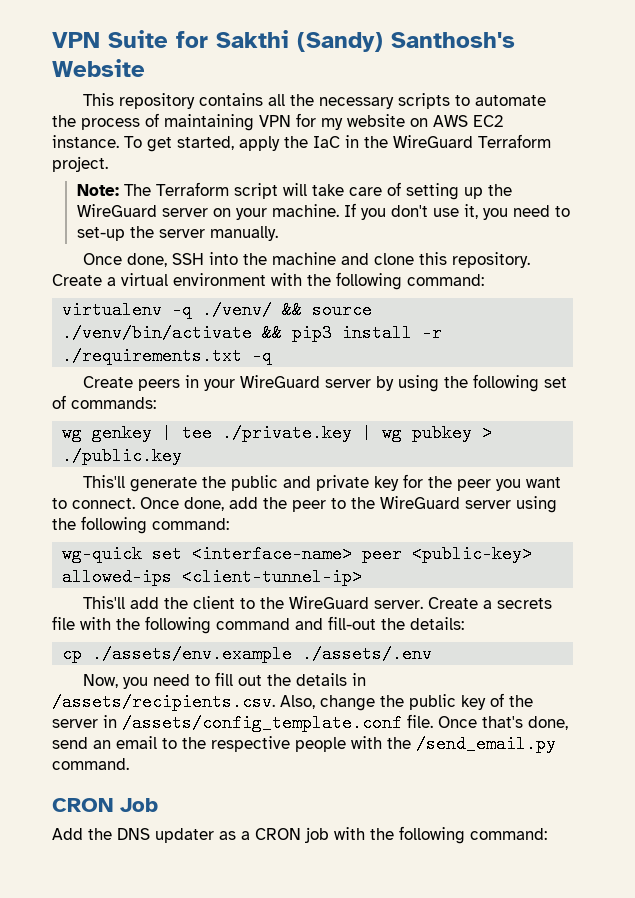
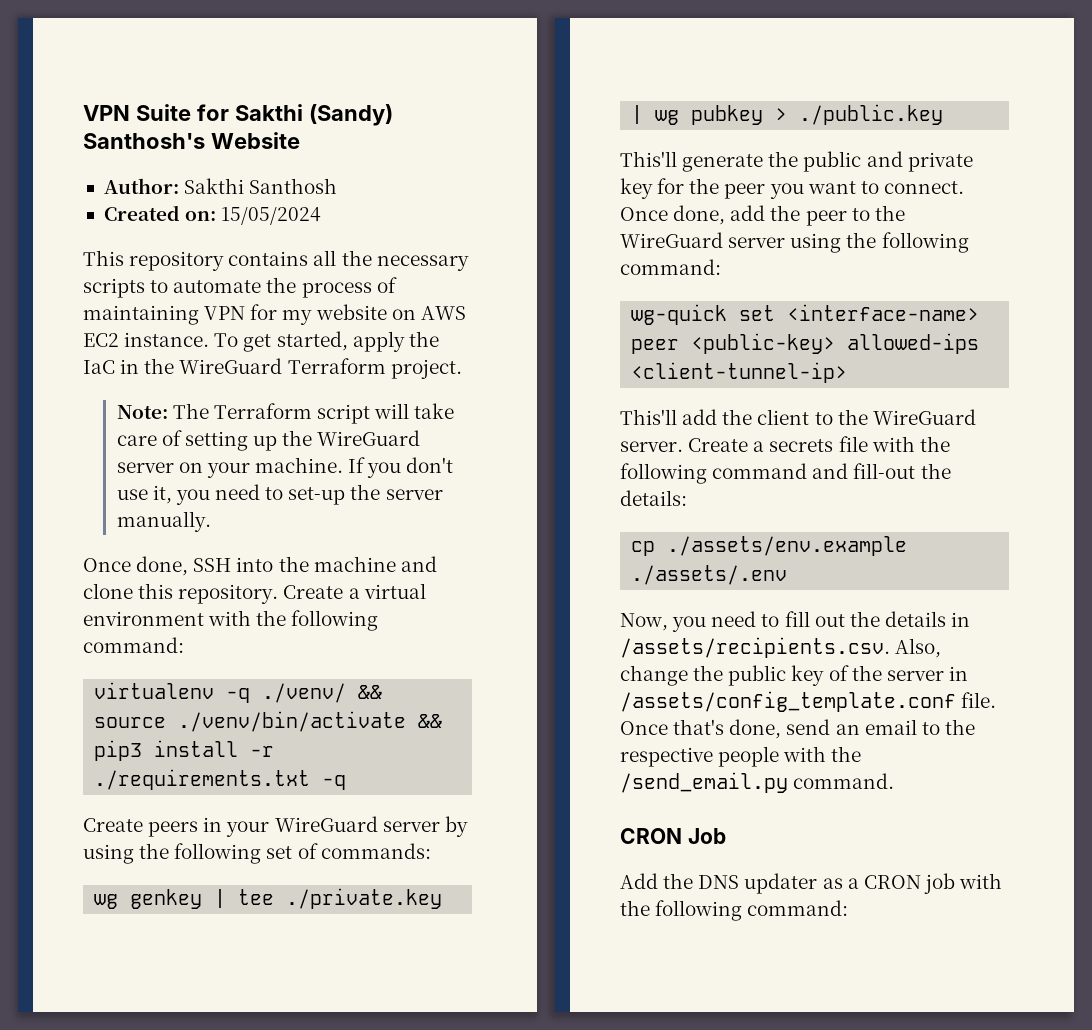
+ Author: Sakthi Santhosh
+ Created on: 15/05/2024

